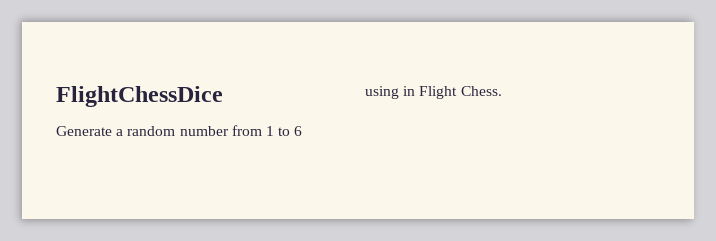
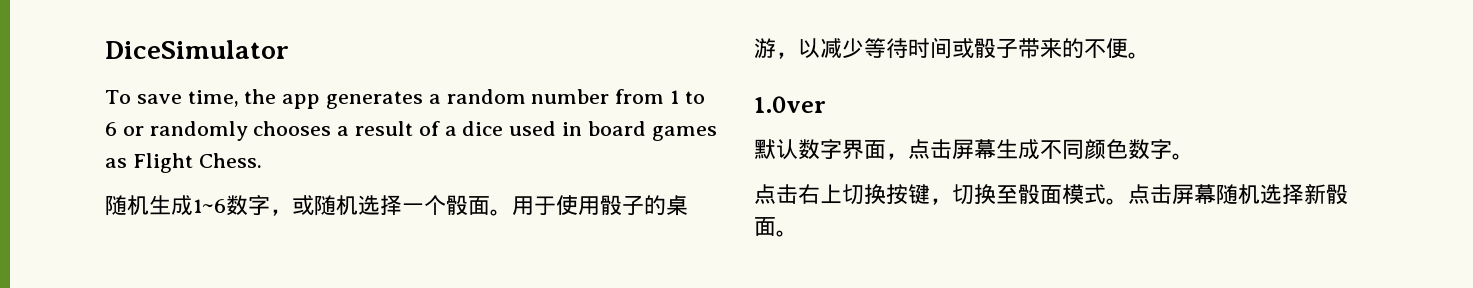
- FlightChessDice
- Generate a random number from 1 to 6 using in Flight Chess.
+ DiceSimulator
+ To save time, the app generates a random number from 1 to 6 or randomly chooses a result of a dice used in board games as Flight Chess.
+ 随机生成1~6数字，或随机选择一个骰面。用于使用骰子的桌游，以减少等待时间或骰子带来的不便。
+ 1.0ver
+ 默认数字界面，点击屏幕生成不同颜色数字。
+ 点击右上切换按键，切换至骰面模式。点击屏幕随机选择新骰面。

